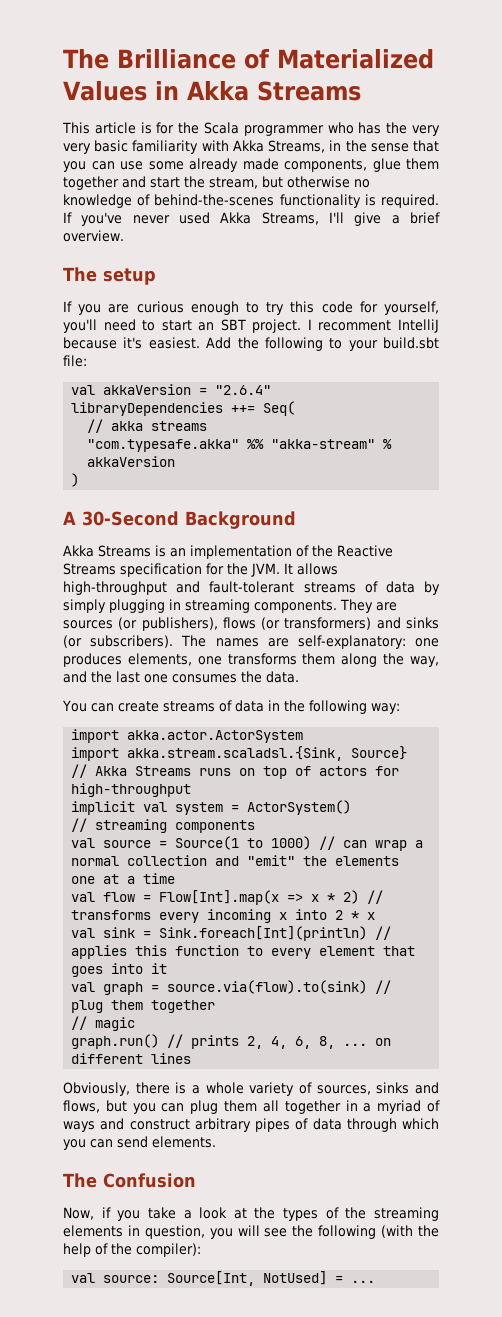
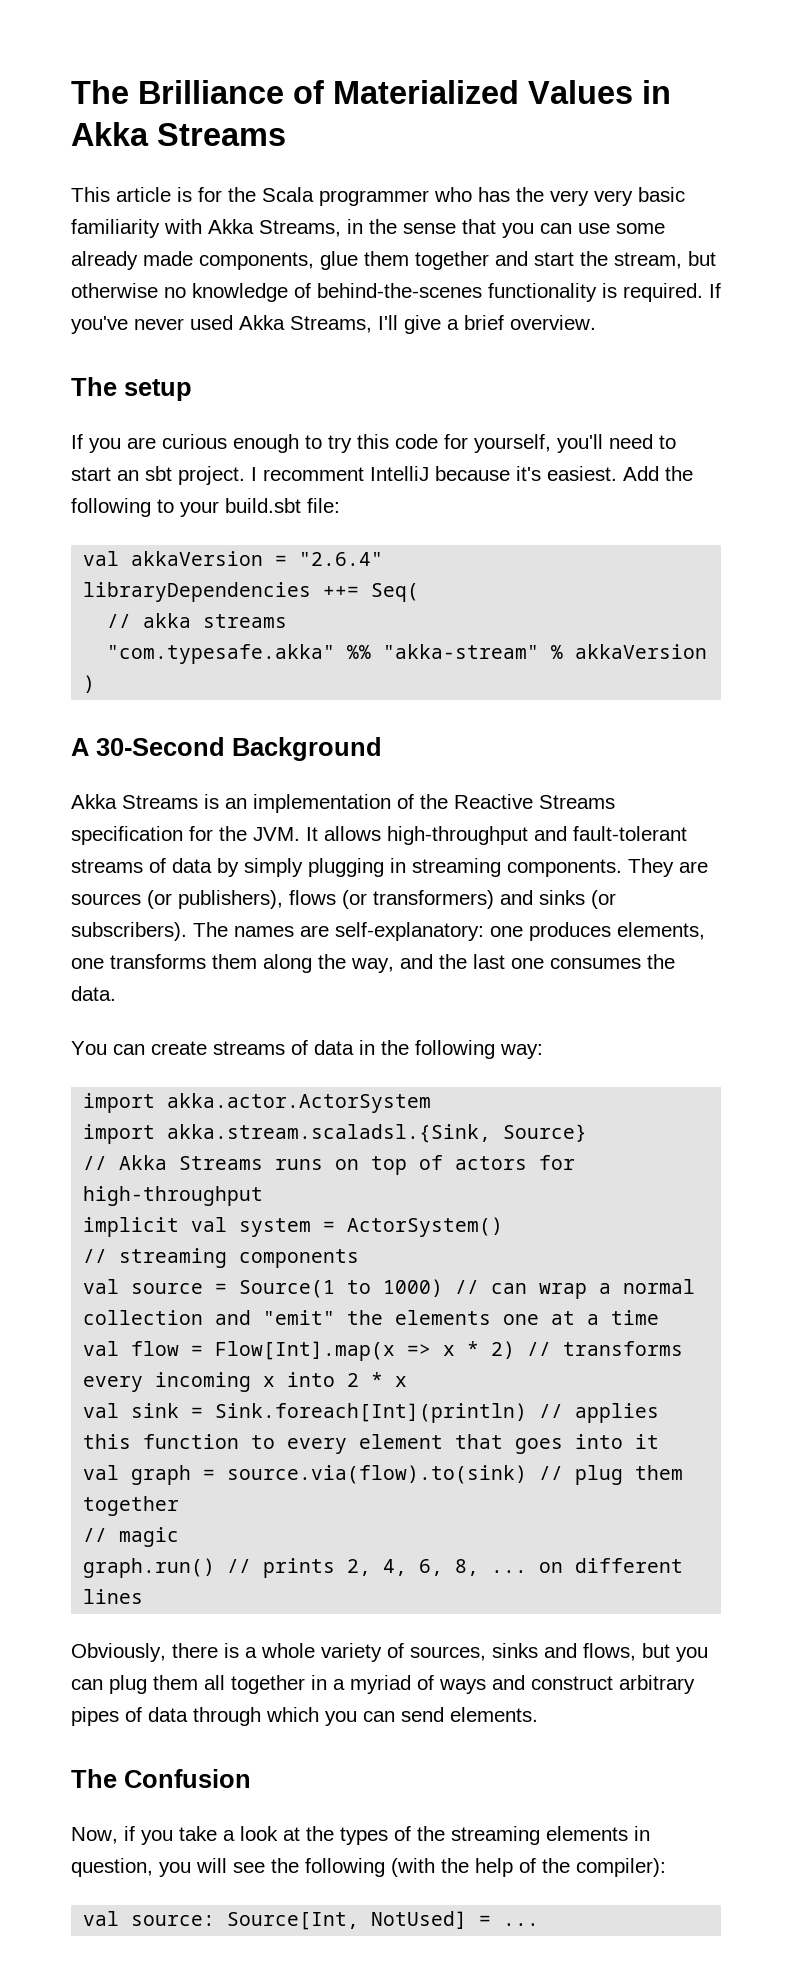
- If you are curious enough to try this code for yourself, you'll need to start an SBT project.
+ If you are curious enough to try this code for yourself, you'll need to start an sbt project.

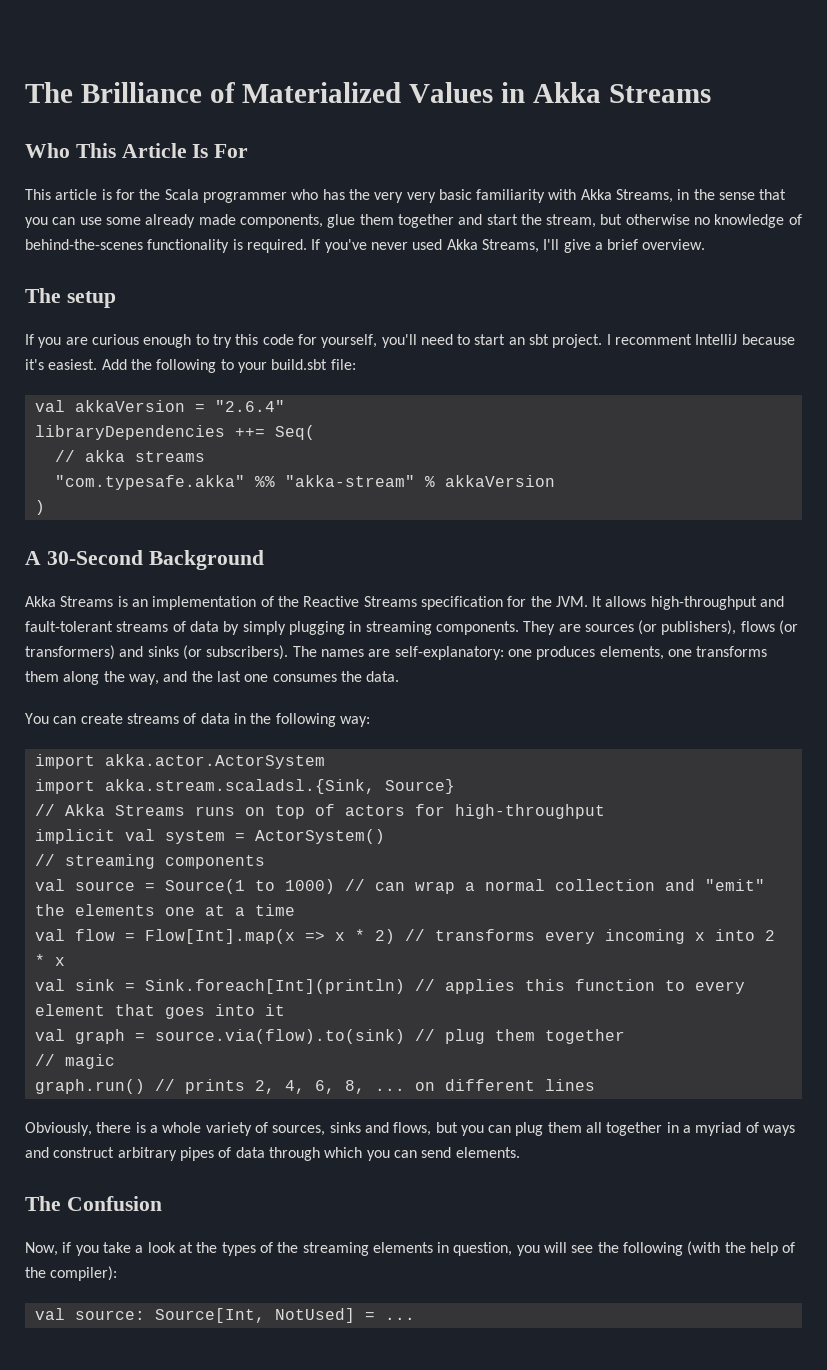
+ Who This Article Is For

